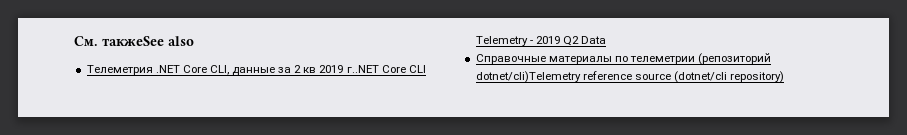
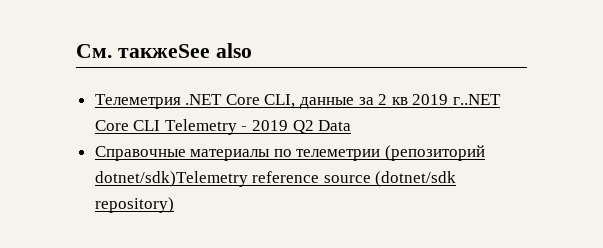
- Справочные материалы по телеметрии (репозиторий dotnet/cli)Telemetry reference source (dotnet/cli repository)
+ Справочные материалы по телеметрии (репозиторий dotnet/sdk)Telemetry reference source (dotnet/sdk repository)

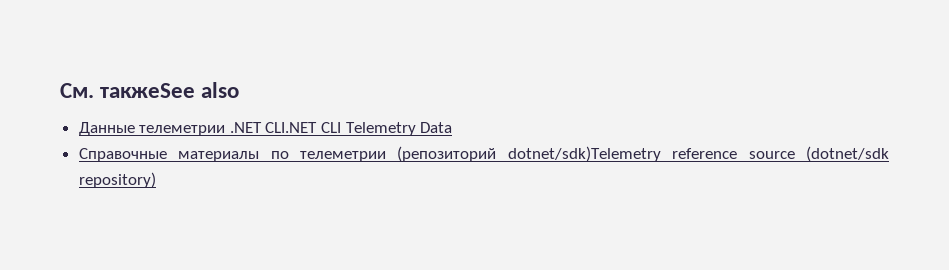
- Телеметрия .NET Core CLI, данные за 2 кв 2019 г..NET Core CLI Telemetry - 2019 Q2 Data
+ Данные телеметрии .NET CLI.NET CLI Telemetry Data

